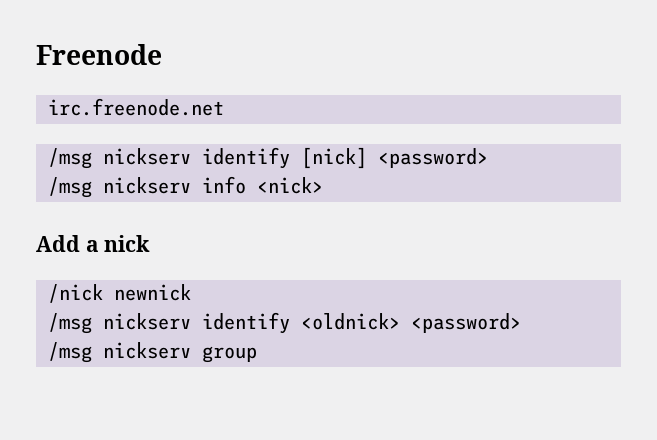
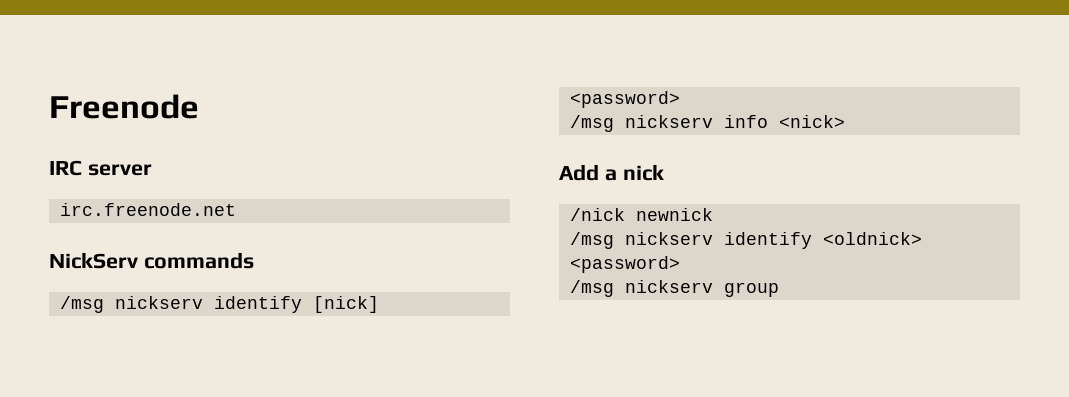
+ IRC server
+ NickServ commands

